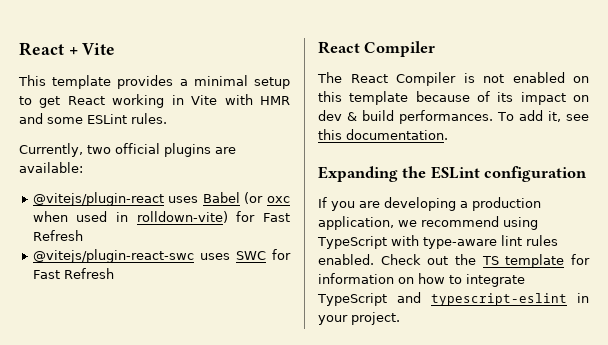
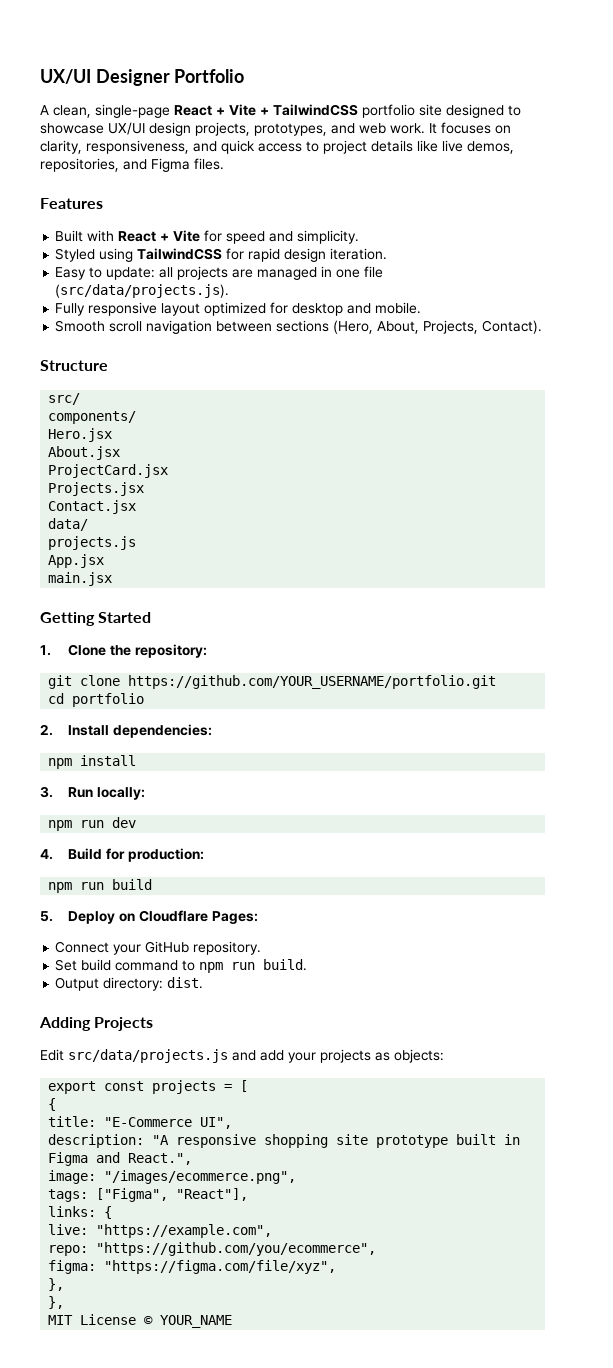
- React + Vite
- This template provides a minimal setup to get React working in Vite with HMR and some ESLint rules.
- Currently, two official plugins are available:
- @vitejs/plugin-react uses Babel (or oxc when used in rolldown-vite) for Fast Refresh
- @vitejs/plugin-react-swc uses SWC for Fast Refresh
- React Compiler
- The React Compiler is not enabled on this template because of its impact on dev & build performances. To add it, see this documentation.
- Expanding the ESLint configuration
- If you are developing a production application, we recommend using TypeScript with type-aware lint rules enabled. Check out the TS template for information on how to integrate TypeScript and typescript-eslint in your project.
+ UX/UI Designer Portfolio
+ A clean, single-page React + Vite + TailwindCSS portfolio site designed to showcase UX/UI design projects, prototypes, and web work. It focuses on clarity, responsiveness, and quick access to project details like live demos, repositories, and Figma files.
+ Features
+ Built with React + Vite for speed and simplicity.
+ Styled using TailwindCSS for rapid design iteration.
+ Easy to update: all projects are managed in one file (src/data/projects.js).
+ Fully responsive layout optimized for desktop and mobile.
+ Smooth scroll navigation between sections (Hero, About, Projects, Contact).
+ Structure
+ src/
+ components/
+ Hero.jsx
+ About.jsx
+ ProjectCard.jsx
+ Projects.jsx
+ Contact.jsx
+ data/
+ projects.js
+ App.jsx
+ main.jsx
+ Getting Started
+ 1. Clone the repository:
+ git clone https://github.com/YOUR_USERNAME/portfolio.git
+ cd portfolio
+ 2. Install dependencies:
+ npm install
+ 3. Run locally:
+ npm run dev
+ 4. Build for production:
+ npm run build
+ 5. Deploy on Cloudflare Pages:
+ Connect your GitHub repository.
+ Set build command to npm run build.
+ Output directory: dist.
+ Adding Projects
+ Edit src/data/projects.js and add your projects as objects:
+ export const projects = [
+ {
+ title: "E-Commerce UI",
+ description: "A responsive shopping site prototype built in Figma and React.",
+ image: "/images/ecommerce.png",
+ tags: ["Figma", "React"],
+ links: {
+ live: "https://example.com",
+ repo: "https://github.com/you/ecommerce",
+ figma: "https://figma.com/file/xyz",
+ },
+ },
+ MIT License © YOUR_NAME

